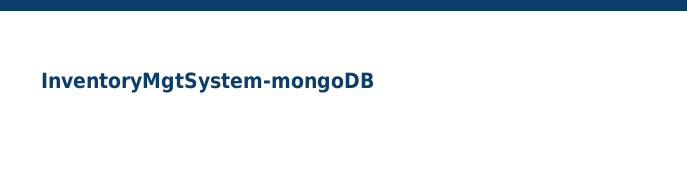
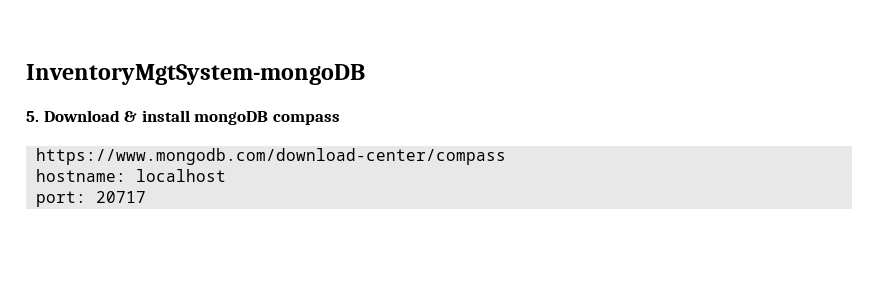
+ 5. Download & install mongoDB compass
+ https://www.mongodb.com/download-center/compass
+ hostname: localhost
+ port: 20717

